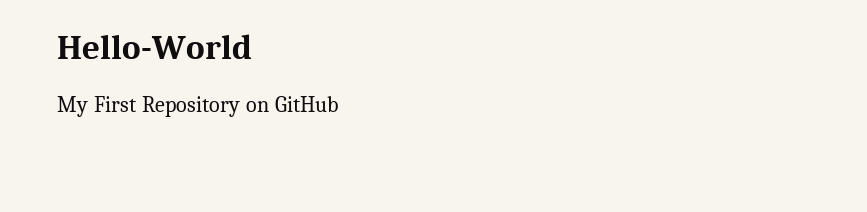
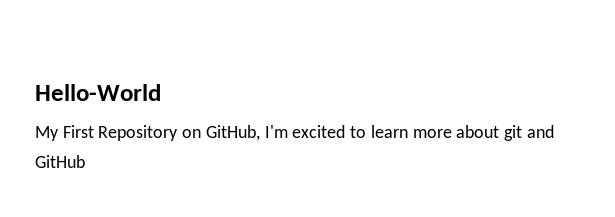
- My First Repository on GitHub
+ My First Repository on GitHub, I'm excited to learn more about git and GitHub

